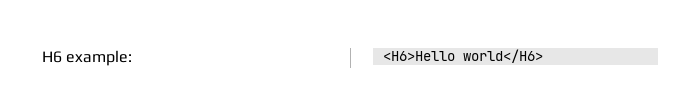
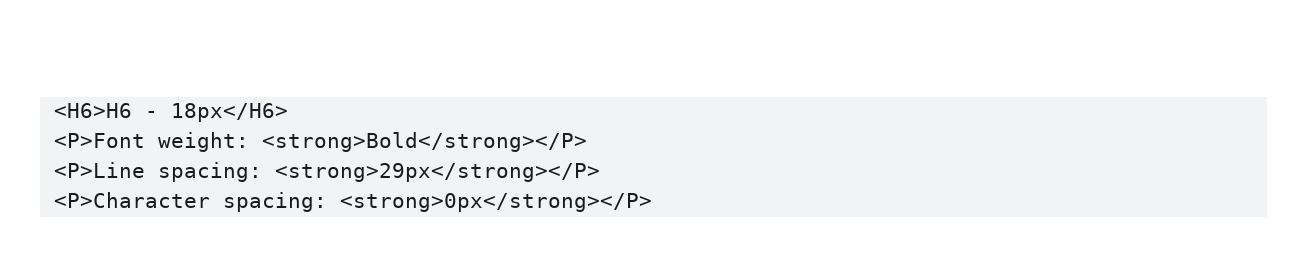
- H6 example:
- <H6>Hello world</H6>
+ <H6>H6 - 18px</H6>
+ <P>Font weight: <strong>Bold</strong></P>
+ <P>Line spacing: <strong>29px</strong></P>
+ <P>Character spacing: <strong>0px</strong></P>

